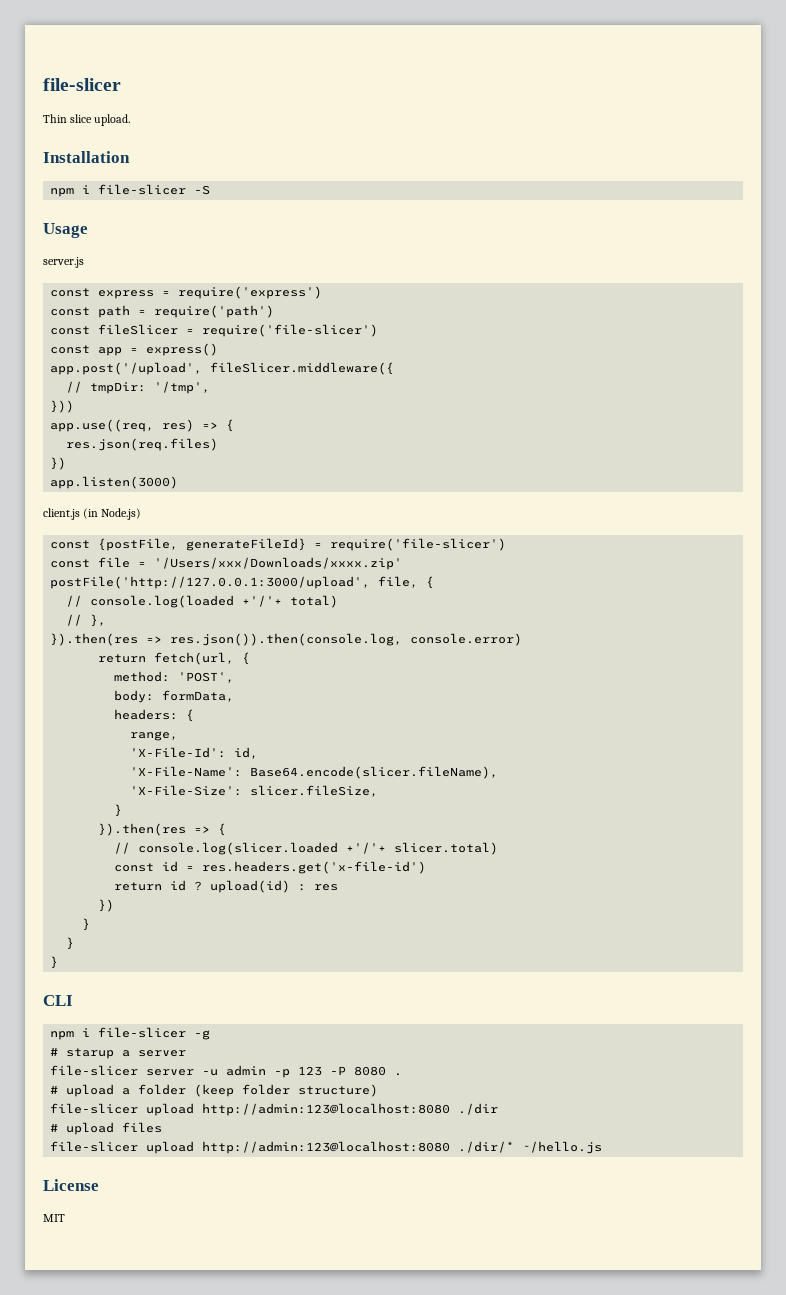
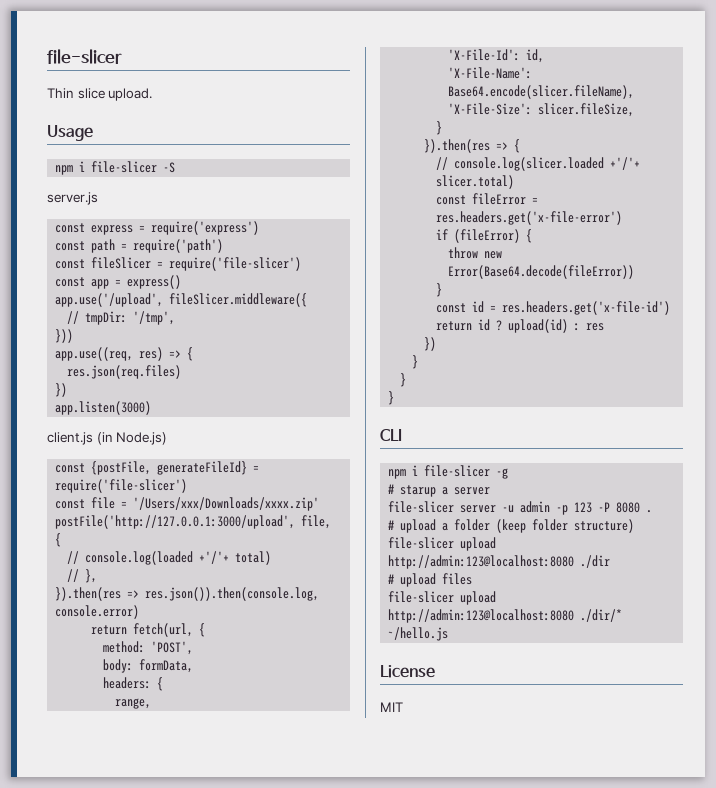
- Installation
+ Usage
- Usage
- app.post('/upload', fileSlicer.middleware({
+ app.use('/upload', fileSlicer.middleware({
+ const fileError = res.headers.get('x-file-error')
+ if (fileError) {
+ throw new Error(Base64.decode(fileError))
+ }

